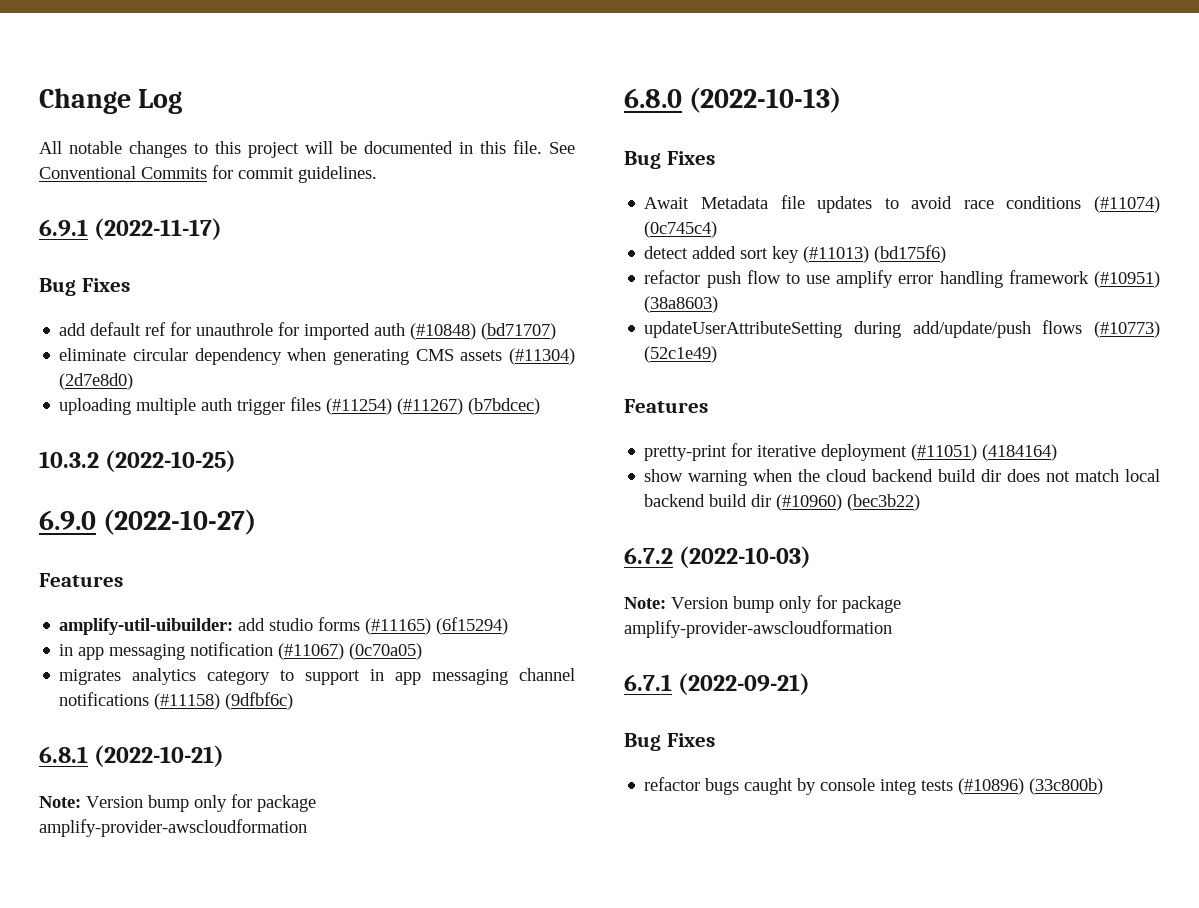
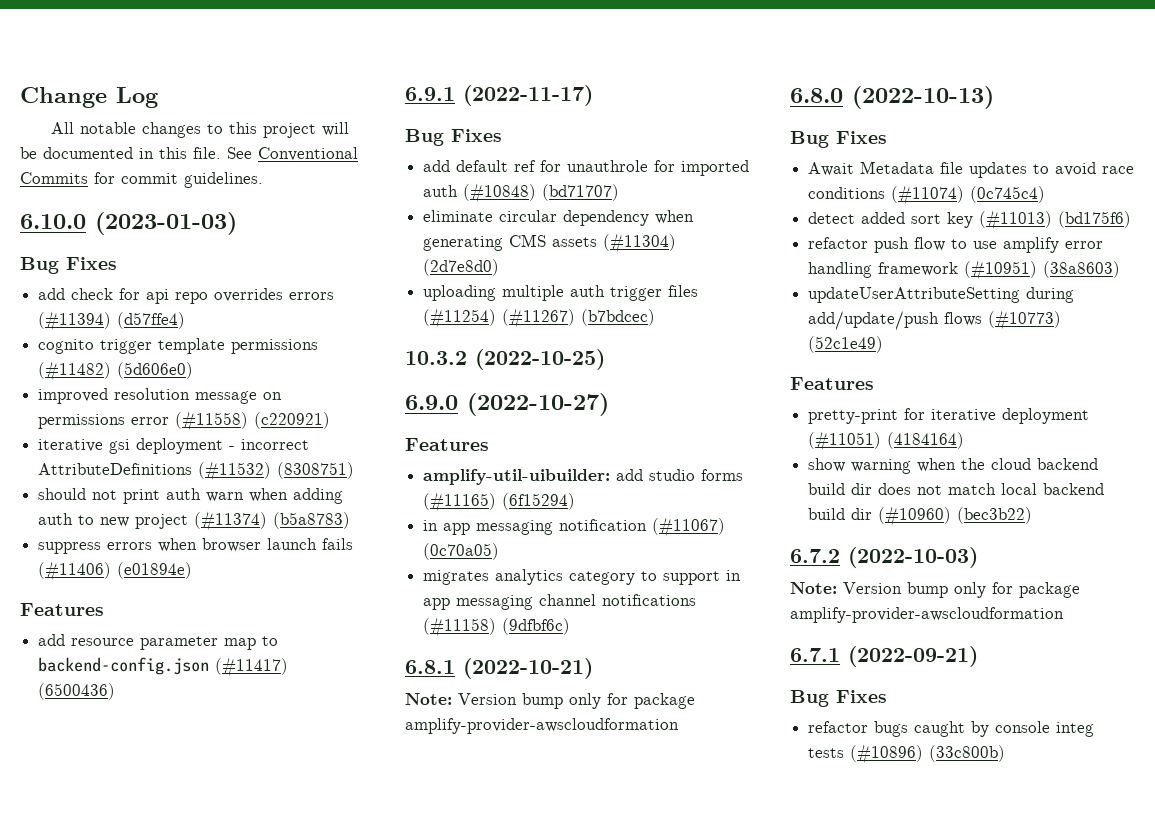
+ 6.10.0 (2023-01-03)
+ Bug Fixes
+ add check for api repo overrides errors (#11394) (d57ffe4)
+ cognito trigger template permissions (#11482) (5d606e0)
+ improved resolution message on permissions error (#11558) (c220921)
+ iterative gsi deployment - incorrect AttributeDefinitions (#11532) (8308751)
+ should not print auth warn when adding auth to new project (#11374) (b5a8783)
+ suppress errors when browser launch fails (#11406) (e01894e)
+ Features
+ add resource parameter map to backend-config.json (#11417) (6500436)

